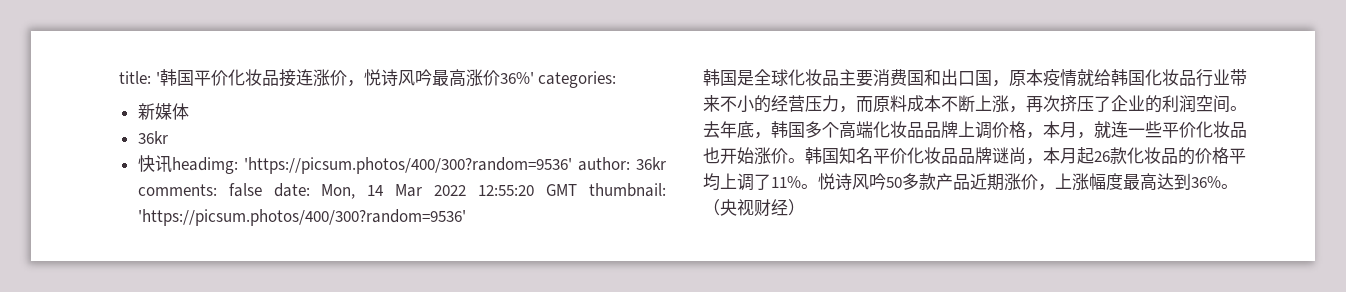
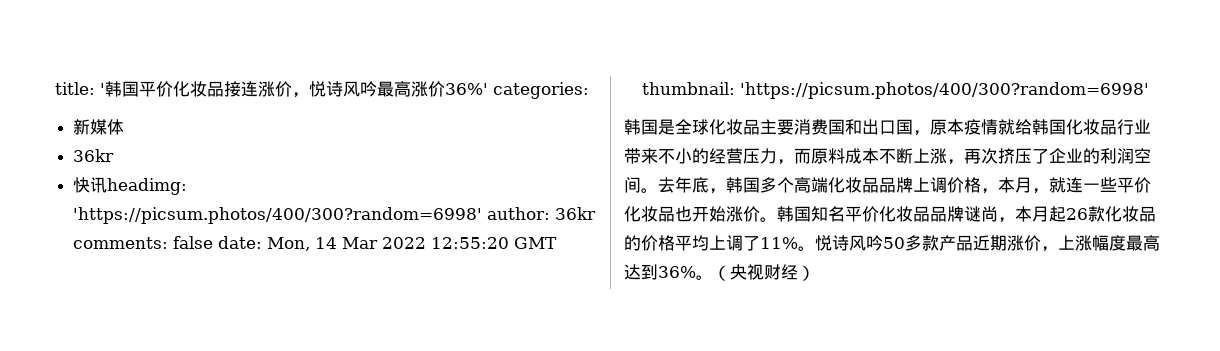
- 快讯headimg: 'https://picsum.photos/400/300?random=9536' author: 36kr comments: false date: Mon, 14 Mar 2022 12:55:20 GMT thumbnail: 'https://picsum.photos/400/300?random=9536'
+ 快讯headimg: 'https://picsum.photos/400/300?random=6998' author: 36kr comments: false date: Mon, 14 Mar 2022 12:55:20 GMT thumbnail: 'https://picsum.photos/400/300?random=6998'

